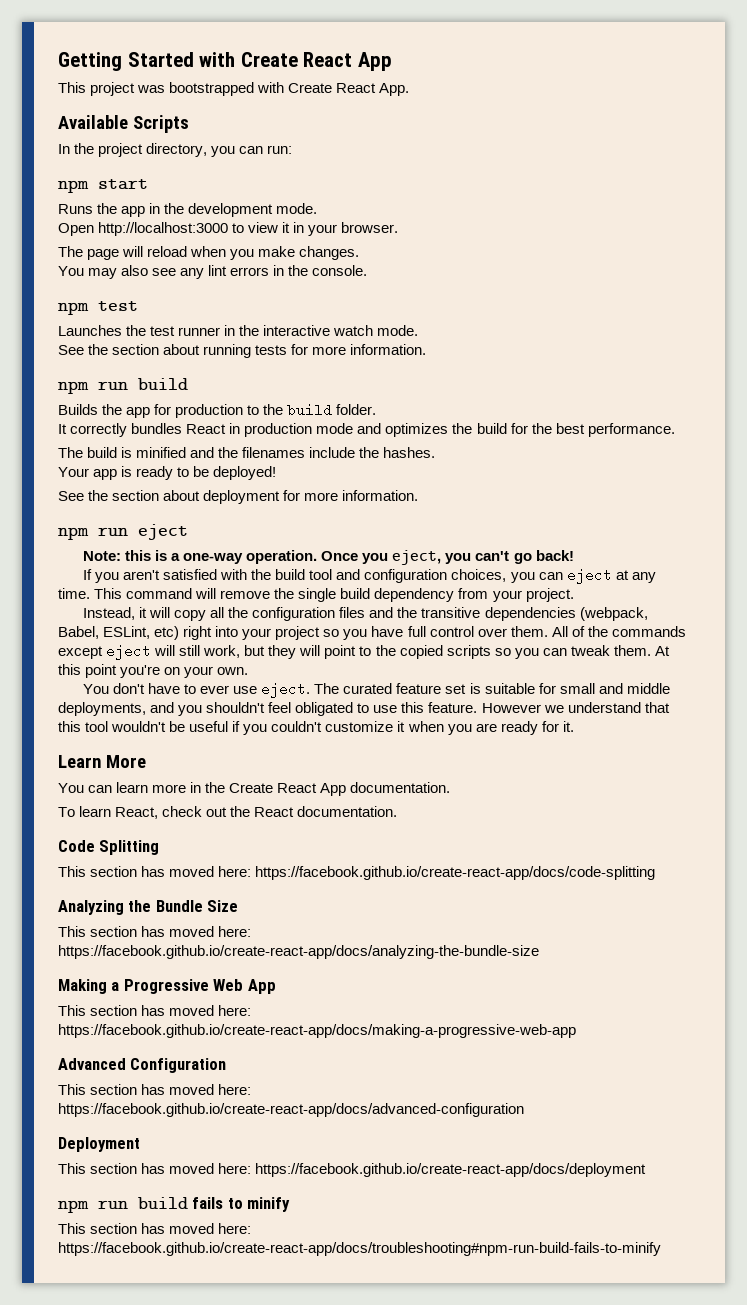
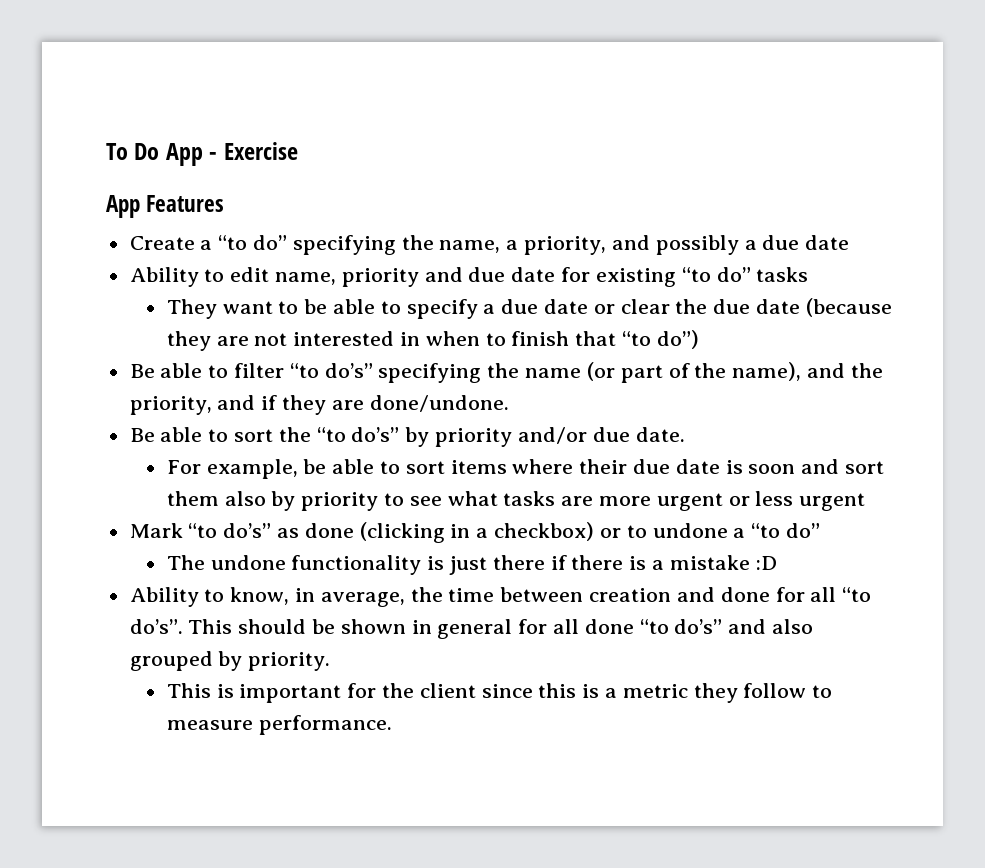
- Getting Started with Create React App
- This project was bootstrapped with Create React App.
- Available Scripts
- In the project directory, you can run:
- npm start
- Runs the app in the development mode.
- Open http://localhost:3000 to view it in your browser.
- The page will reload when you make changes.
- You may also see any lint errors in the console.
- npm test
- Launches the test runner in the interactive watch mode.
- See the section about running tests for more information.
- npm run build
- Builds the app for production to the build folder.
- It correctly bundles React in production mode and optimizes the build for the best performance.
- The build is minified and the filenames include the hashes.
- Your app is ready to be deployed!
- See the section about deployment for more information.
- npm run eject
- Note: this is a one-way operation. Once you eject, you can't go back!
- If you aren't satisfied with the build tool and configuration choices, you can eject at any time. This command will remove the single build dependency from your project.
- Instead, it will copy all the configuration files and the transitive dependencies (webpack, Babel, ESLint, etc) right into your project so you have full control over them. All of the commands except eject will still work, but they will point to the copied scripts so you can tweak them. At this point you're on your own.
- You don't have to ever use eject. The curated feature set is suitable for small and middle deployments, and you shouldn't feel obligated to use this feature. However we understand that this tool wouldn't be useful if you couldn't customize it when you are ready for it.
- Learn More
- You can learn more in the Create React App documentation.
- To learn React, check out the React documentation.
- Code Splitting
- This section has moved here: https://facebook.github.io/create-react-app/docs/code-splitting
- Analyzing the Bundle Size
- This section has moved here: https://facebook.github.io/create-react-app/docs/analyzing-the-bundle-size
- Making a Progressive Web App
- This section has moved here: https://facebook.github.io/create-react-app/docs/making-a-progressive-web-app
- Advanced Configuration
- This section has moved here: https://facebook.github.io/create-react-app/docs/advanced-configuration
- Deployment
- This section has moved here: https://facebook.github.io/create-react-app/docs/deployment
- npm run build fails to minify
- This section has moved here: https://facebook.github.io/create-react-app/docs/troubleshooting#npm-run-build-fails-to-minify
+ To Do App - Exercise
+ App Features
+ Create a “to do” specifying the name, a priority, and possibly a due date
+ Ability to edit name, priority and due date for existing “to do” tasks
+ They want to be able to specify a due date or clear the due date (because they are not interested in when to finish that “to do”)
+ Be able to filter “to do’s” specifying the name (or part of the name), and the priority, and if they are done/undone.
+ Be able to sort the “to do’s” by priority and/or due date.
+ For example, be able to sort items where their due date is soon and sort them also by priority to see what tasks are more urgent or less urgent
+ Mark “to do’s” as done (clicking in a checkbox) or to undone a “to do”
+ The undone functionality is just there if there is a mistake :D
+ Ability to know, in average, the time between creation and done for all “to do’s”. This should be shown in general for all done “to do’s” and also grouped by priority.
+ This is important for the client since this is a metric they follow to measure performance.

